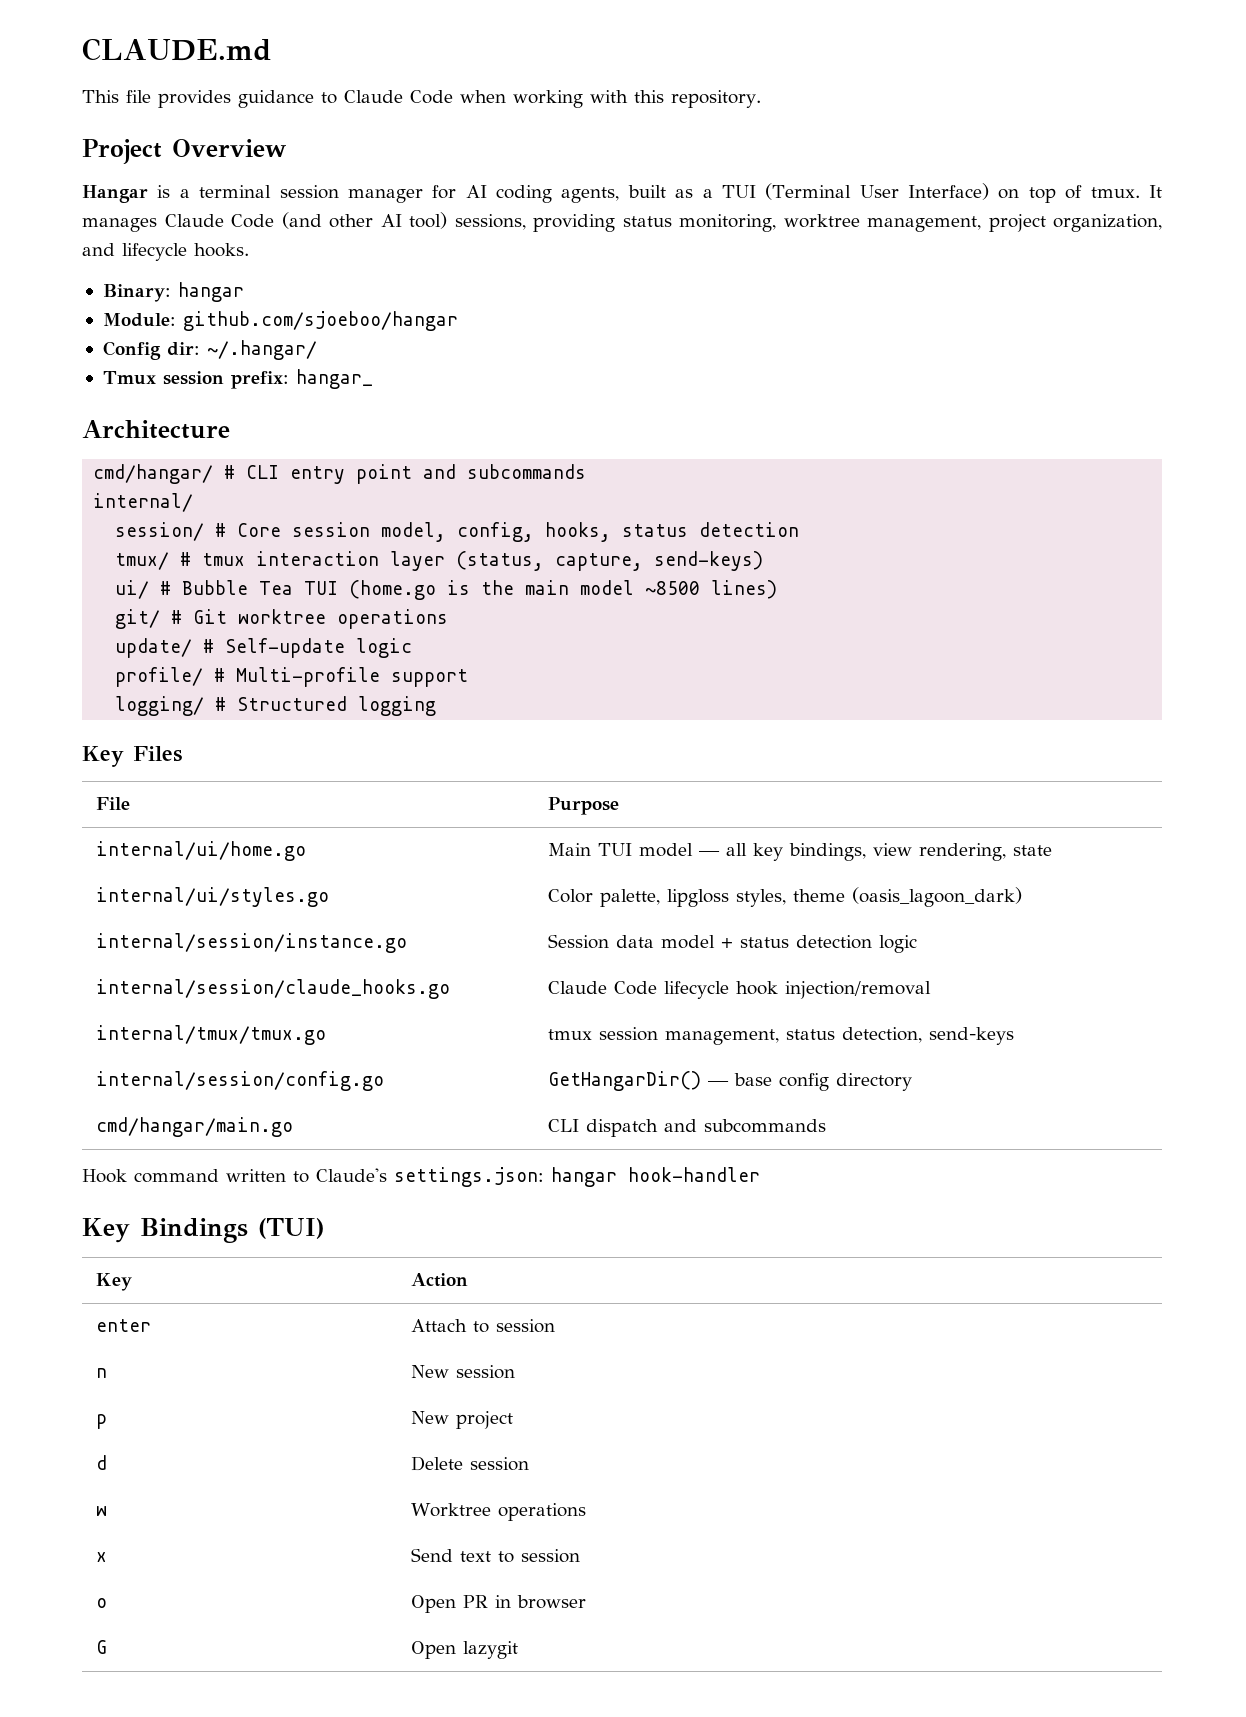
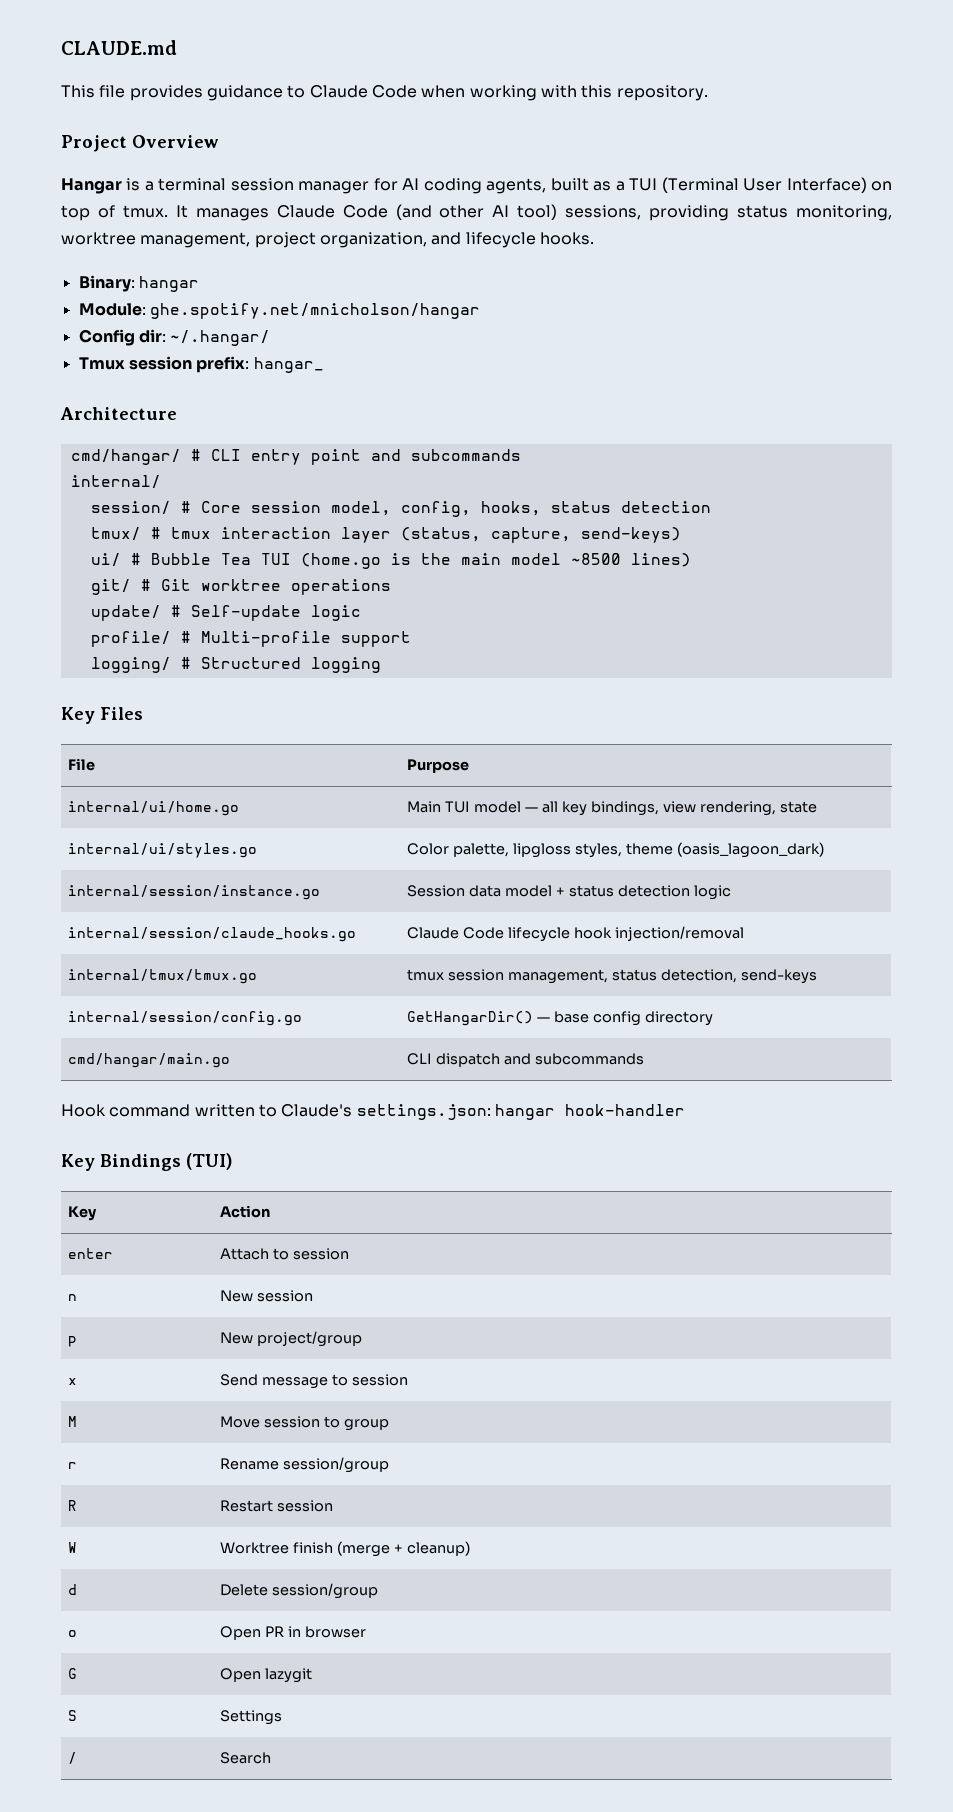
- Module: github.com/sjoeboo/hangar
+ Module: ghe.spotify.net/mnicholson/hangar
- p | New project
- d | Delete session
- w | Worktree operations
- x | Send text to session
+ p | New project/group
+ x | Send message to session
+ M | Move session to group
+ r | Rename session/group
+ R | Restart session
+ W | Worktree finish (merge + cleanup)
+ d | Delete session/group
+ S | Settings
+ / | Search

